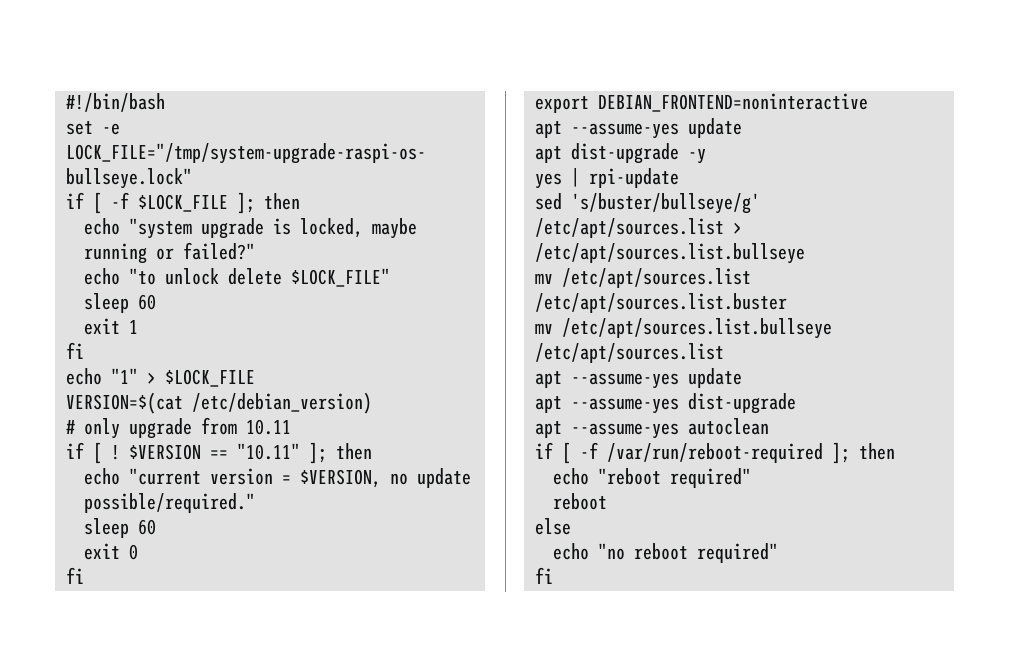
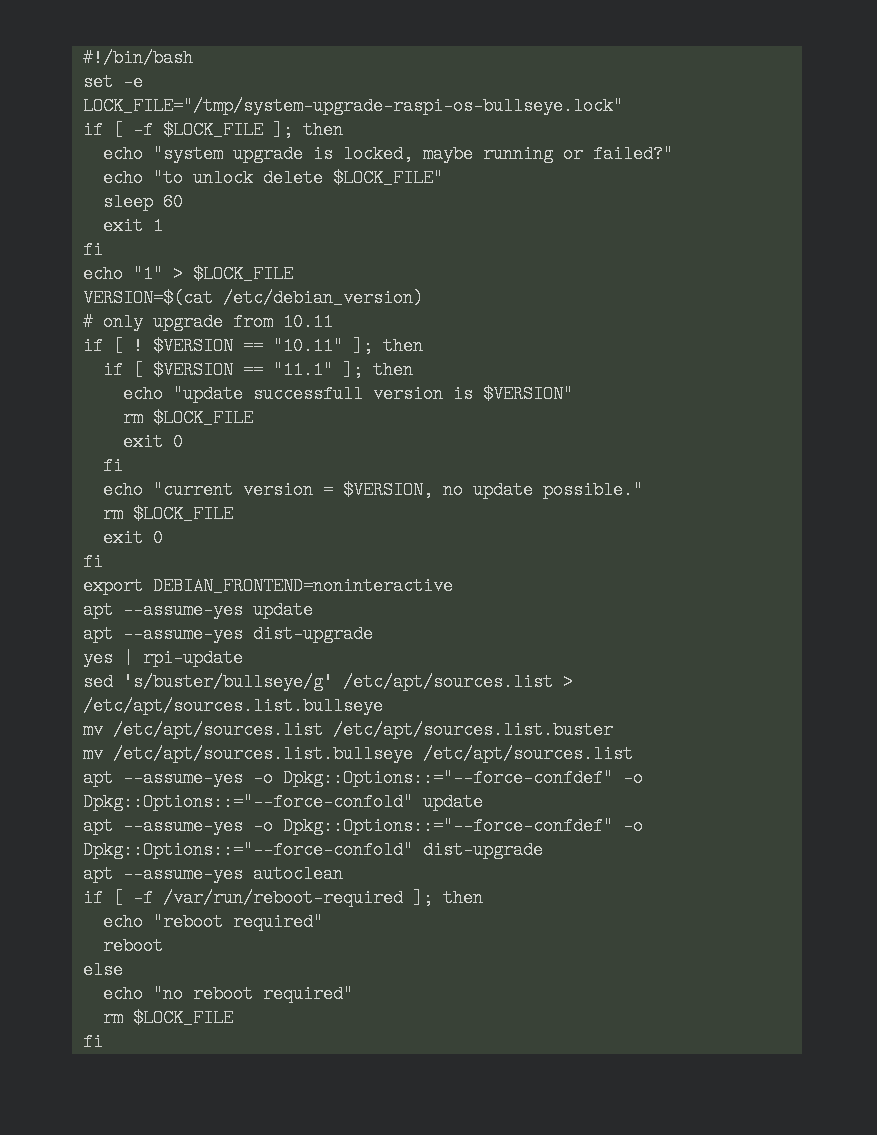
+ if [ $VERSION == "11.1" ]; then
+ echo "update successfull version is $VERSION"
+ rm $LOCK_FILE
+ exit 0
+ fi
- echo "current version = $VERSION, no update possible/required."
- sleep 60
+ echo "current version = $VERSION, no update possible."
+ rm $LOCK_FILE
- apt dist-upgrade -y
+ apt --assume-yes dist-upgrade
  mv /etc/apt/sources.list.bullseye /etc/apt/sources.list
- apt --assume-yes update
- apt --assume-yes dist-upgrade
+ apt --assume-yes -o Dpkg::Options::="--force-confdef" -o Dpkg::Options::="--force-confold" update
+ apt --assume-yes -o Dpkg::Options::="--force-confdef" -o Dpkg::Options::="--force-confold" dist-upgrade
  echo "no reboot required"
+ rm $LOCK_FILE

